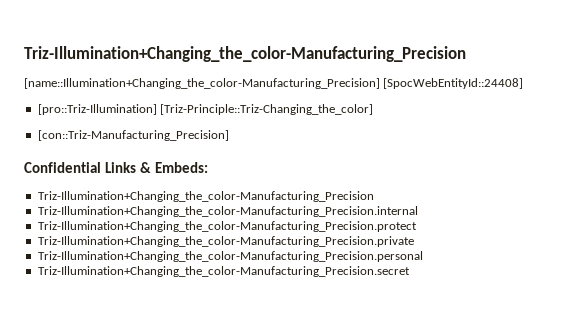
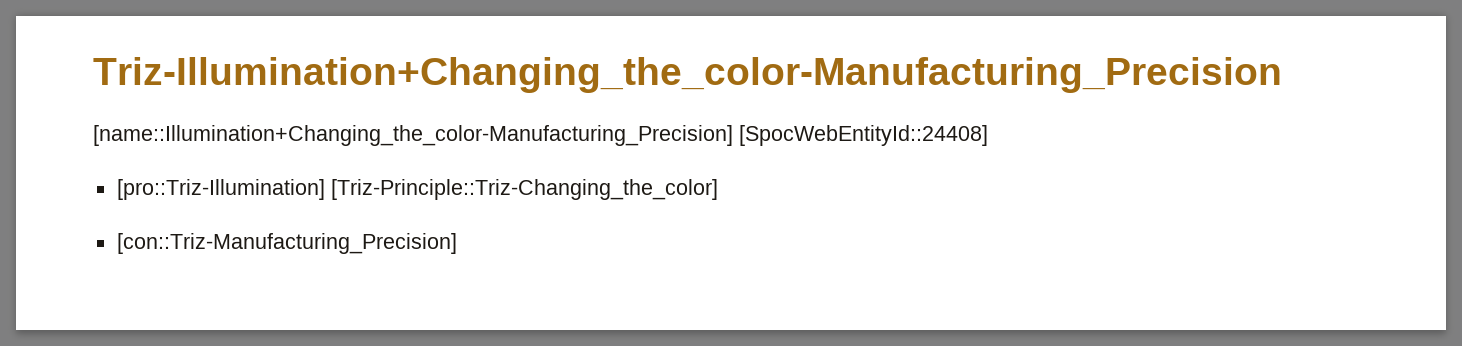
- Confidential Links & Embeds:
- Triz-Illumination+Changing_the_color-Manufacturing_Precision
- Triz-Illumination+Changing_the_color-Manufacturing_Precision.internal
- Triz-Illumination+Changing_the_color-Manufacturing_Precision.protect
- Triz-Illumination+Changing_the_color-Manufacturing_Precision.private
- Triz-Illumination+Changing_the_color-Manufacturing_Precision.personal
- Triz-Illumination+Changing_the_color-Manufacturing_Precision.secret

